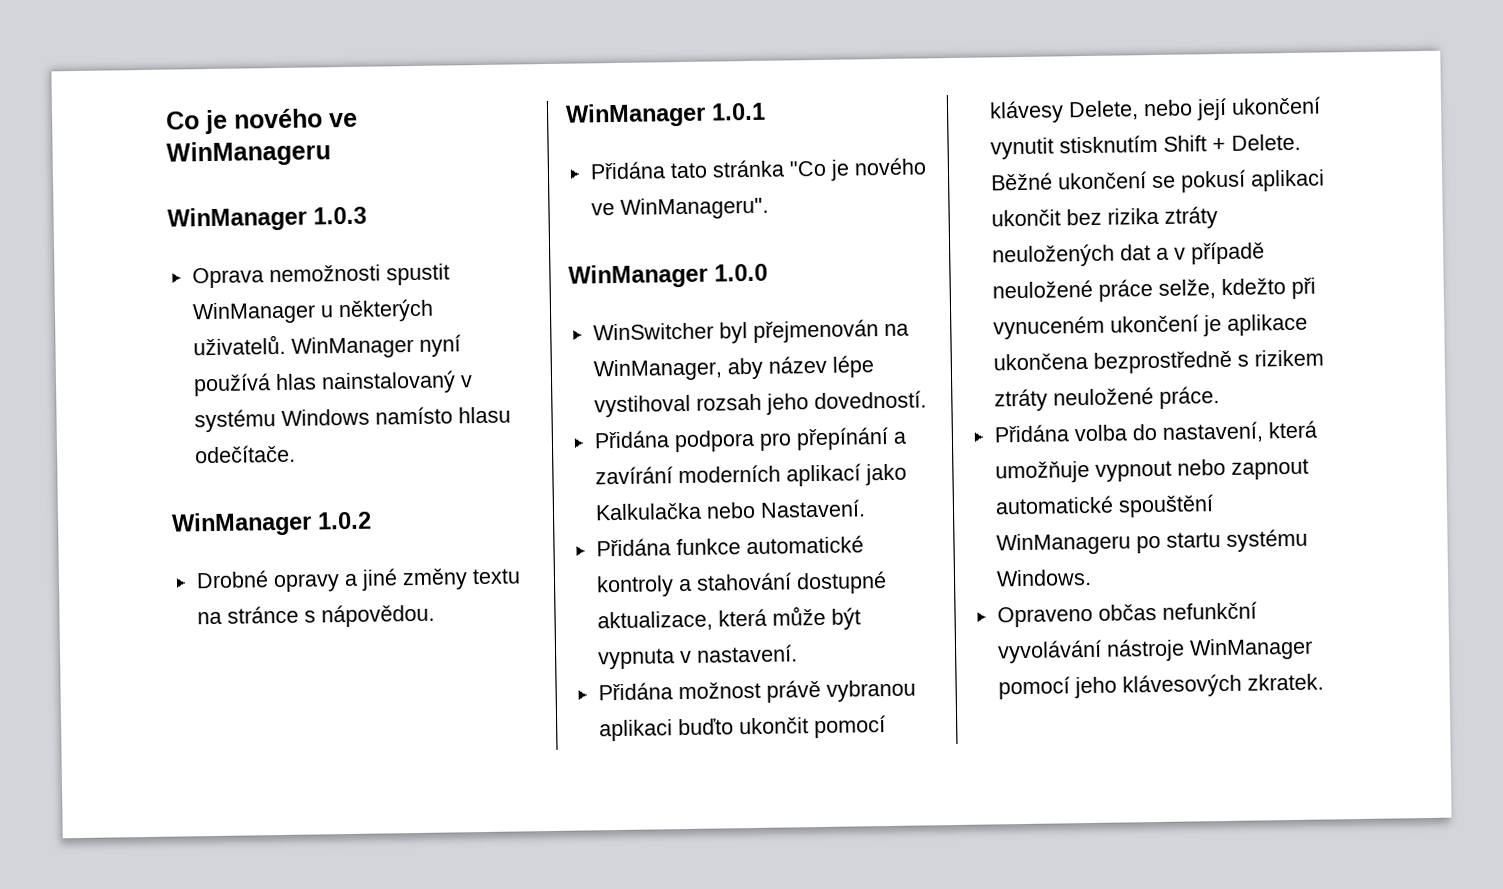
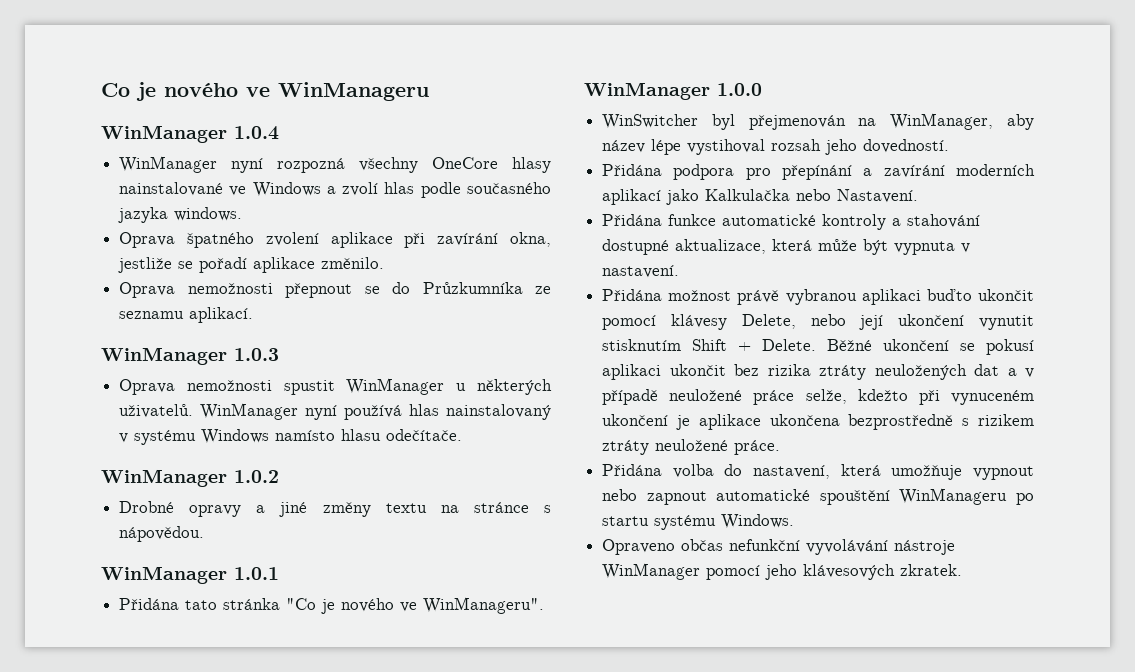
+ WinManager 1.0.4
+ WinManager nyní rozpozná všechny OneCore hlasy nainstalované ve Windows a zvolí hlas podle současného jazyka windows.
+ Oprava špatného zvolení aplikace při zavírání okna, jestliže se pořadí aplikace změnilo.
+ Oprava nemožnosti přepnout se do Průzkumníka ze seznamu aplikací.

